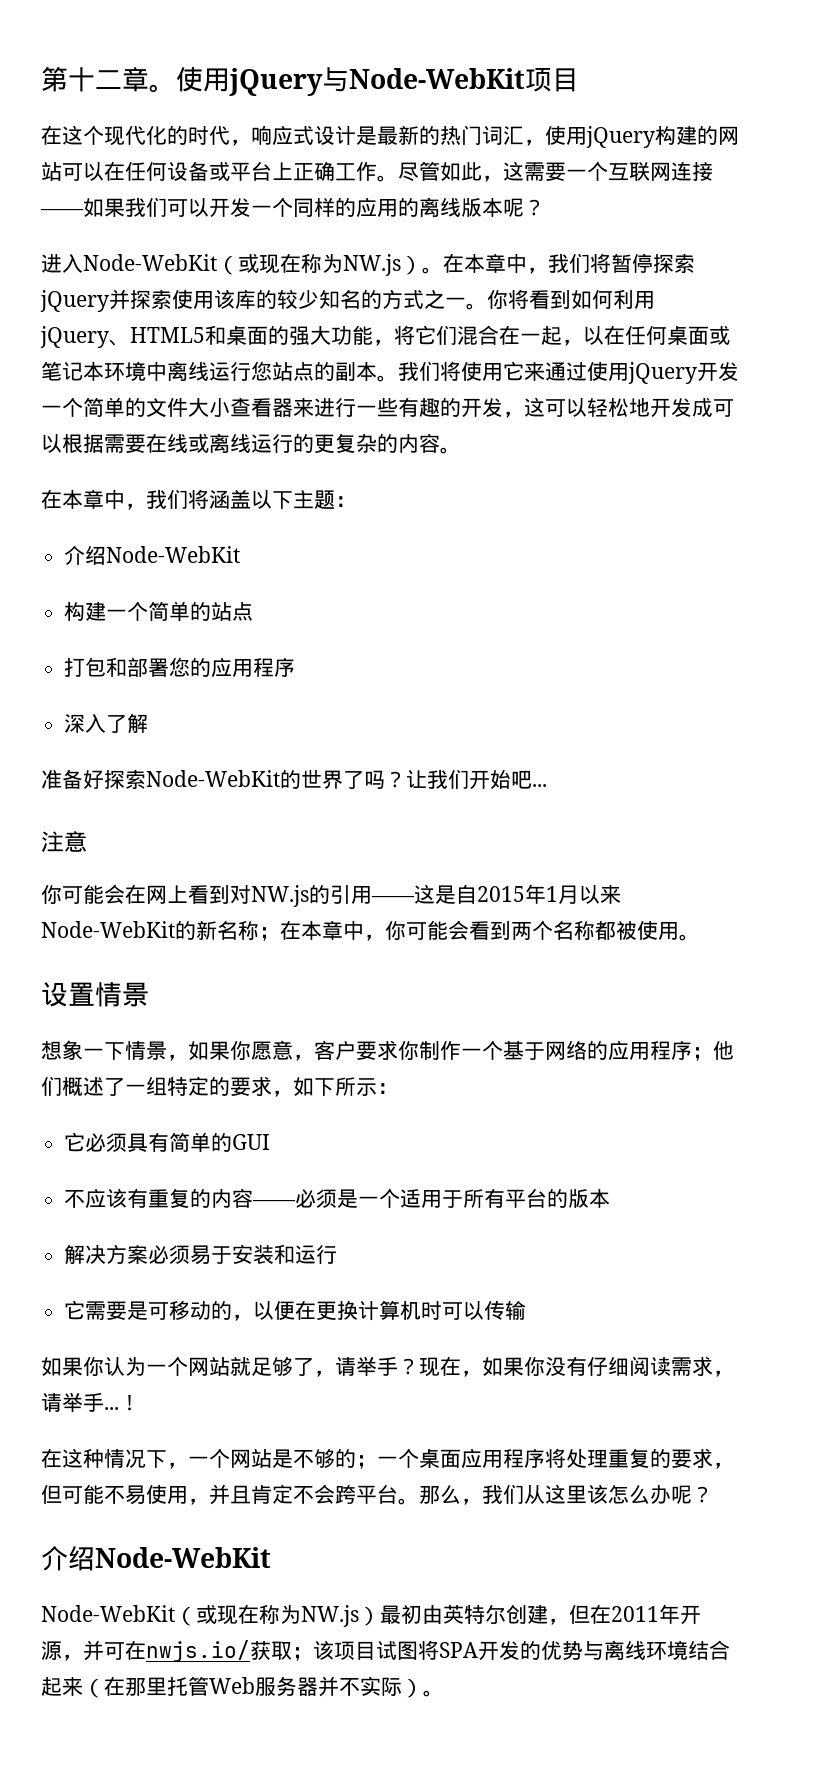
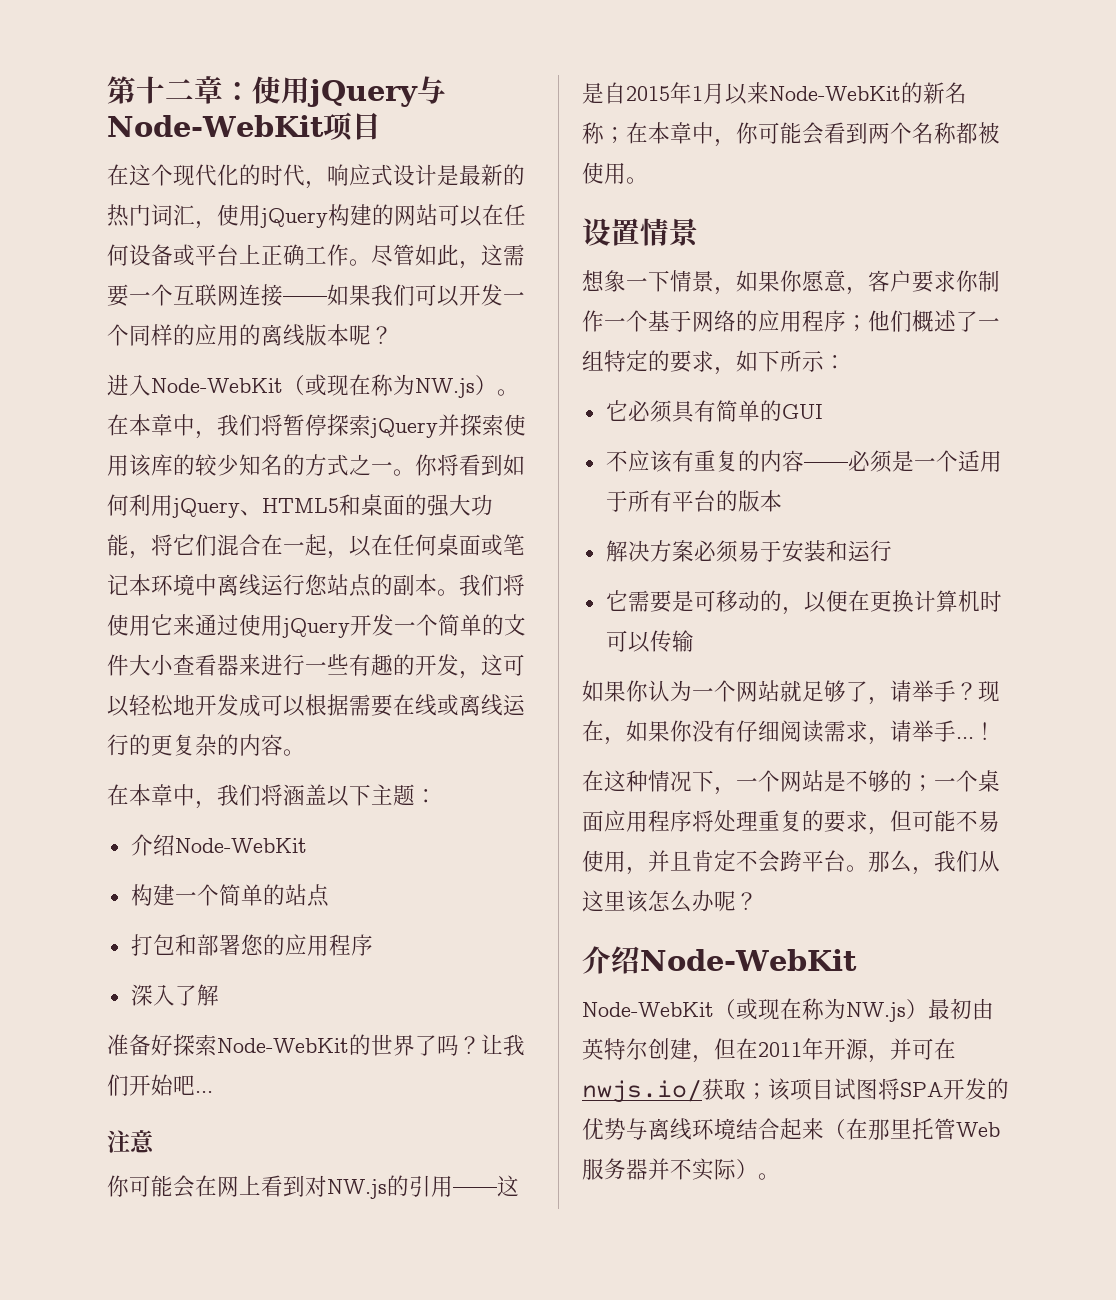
- 第十二章。使用jQuery与Node-WebKit项目
+ 第十二章：使用jQuery与Node-WebKit项目

